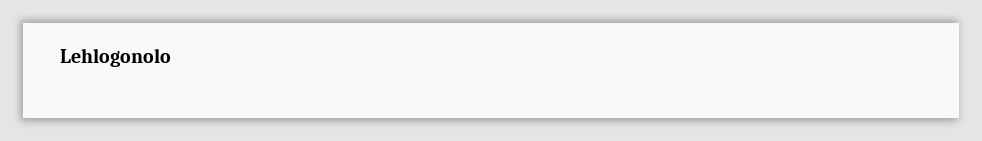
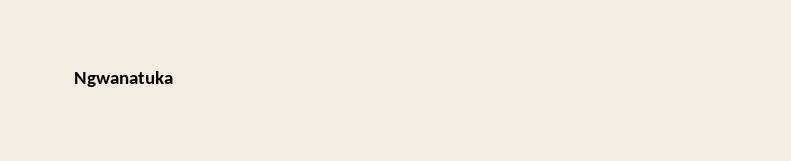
- Lehlogonolo
+ Ngwanatuka

